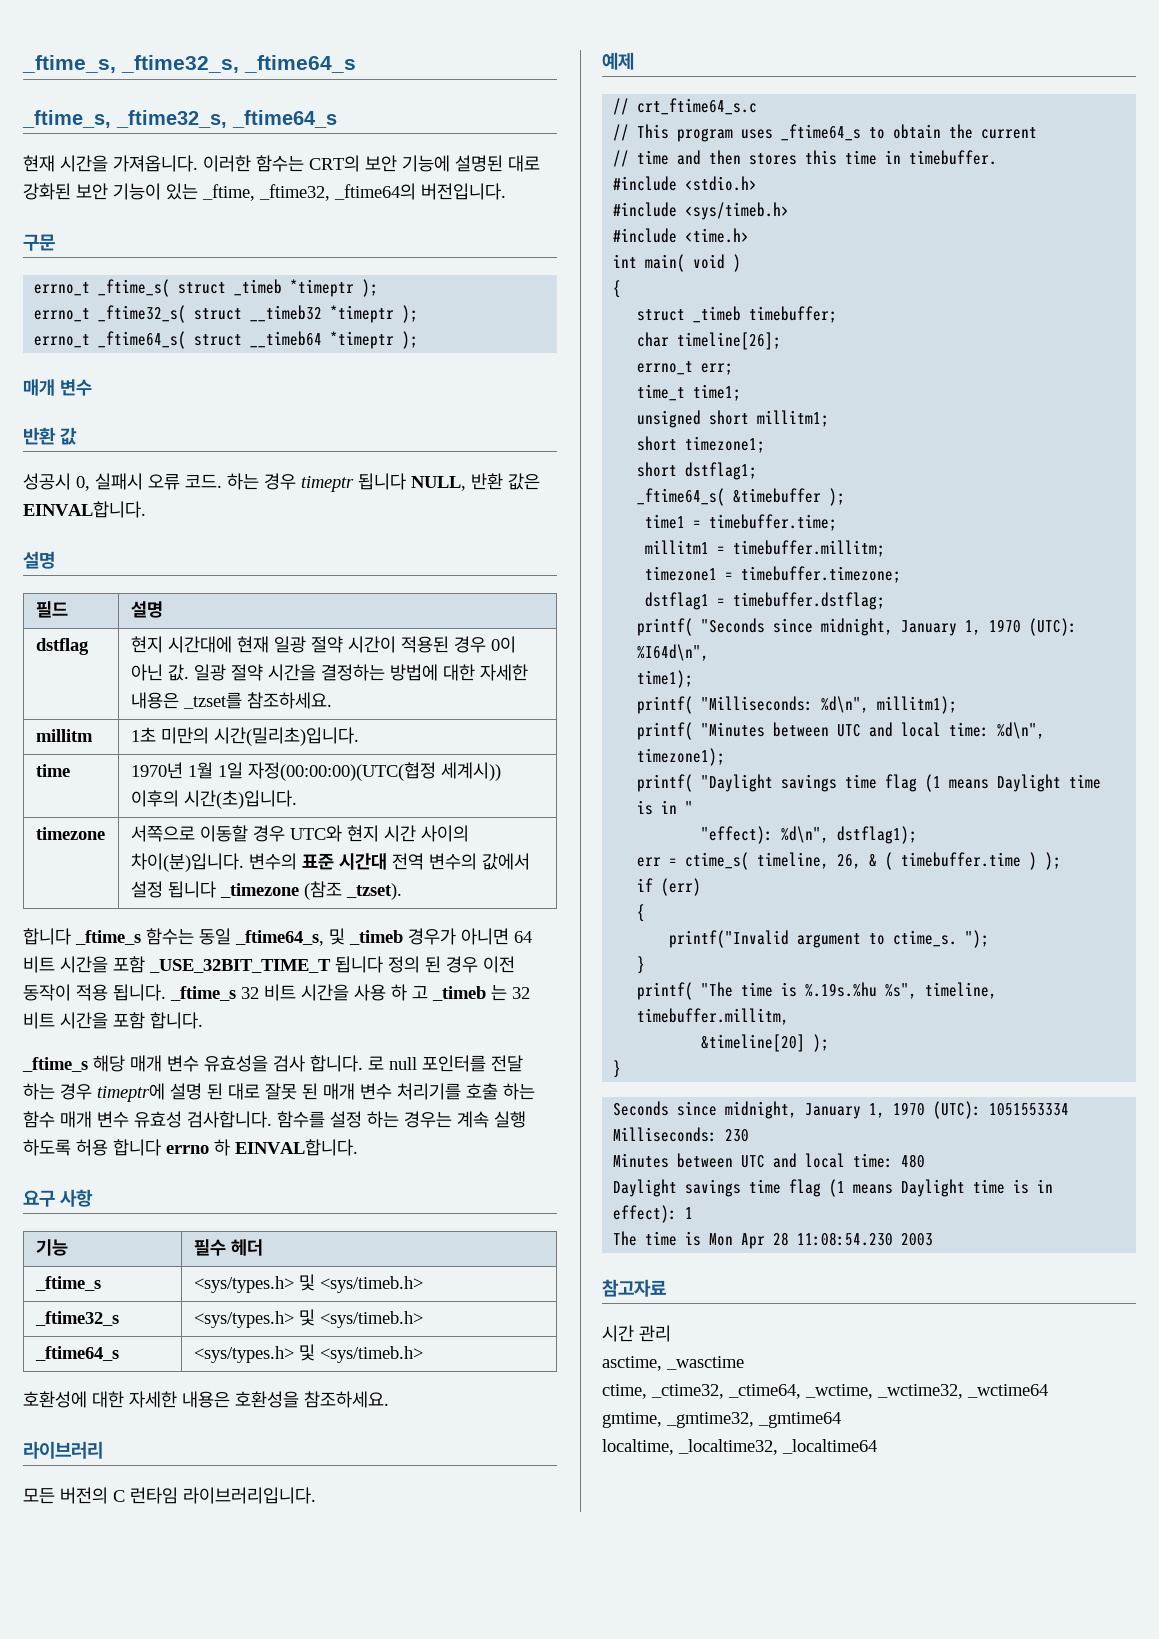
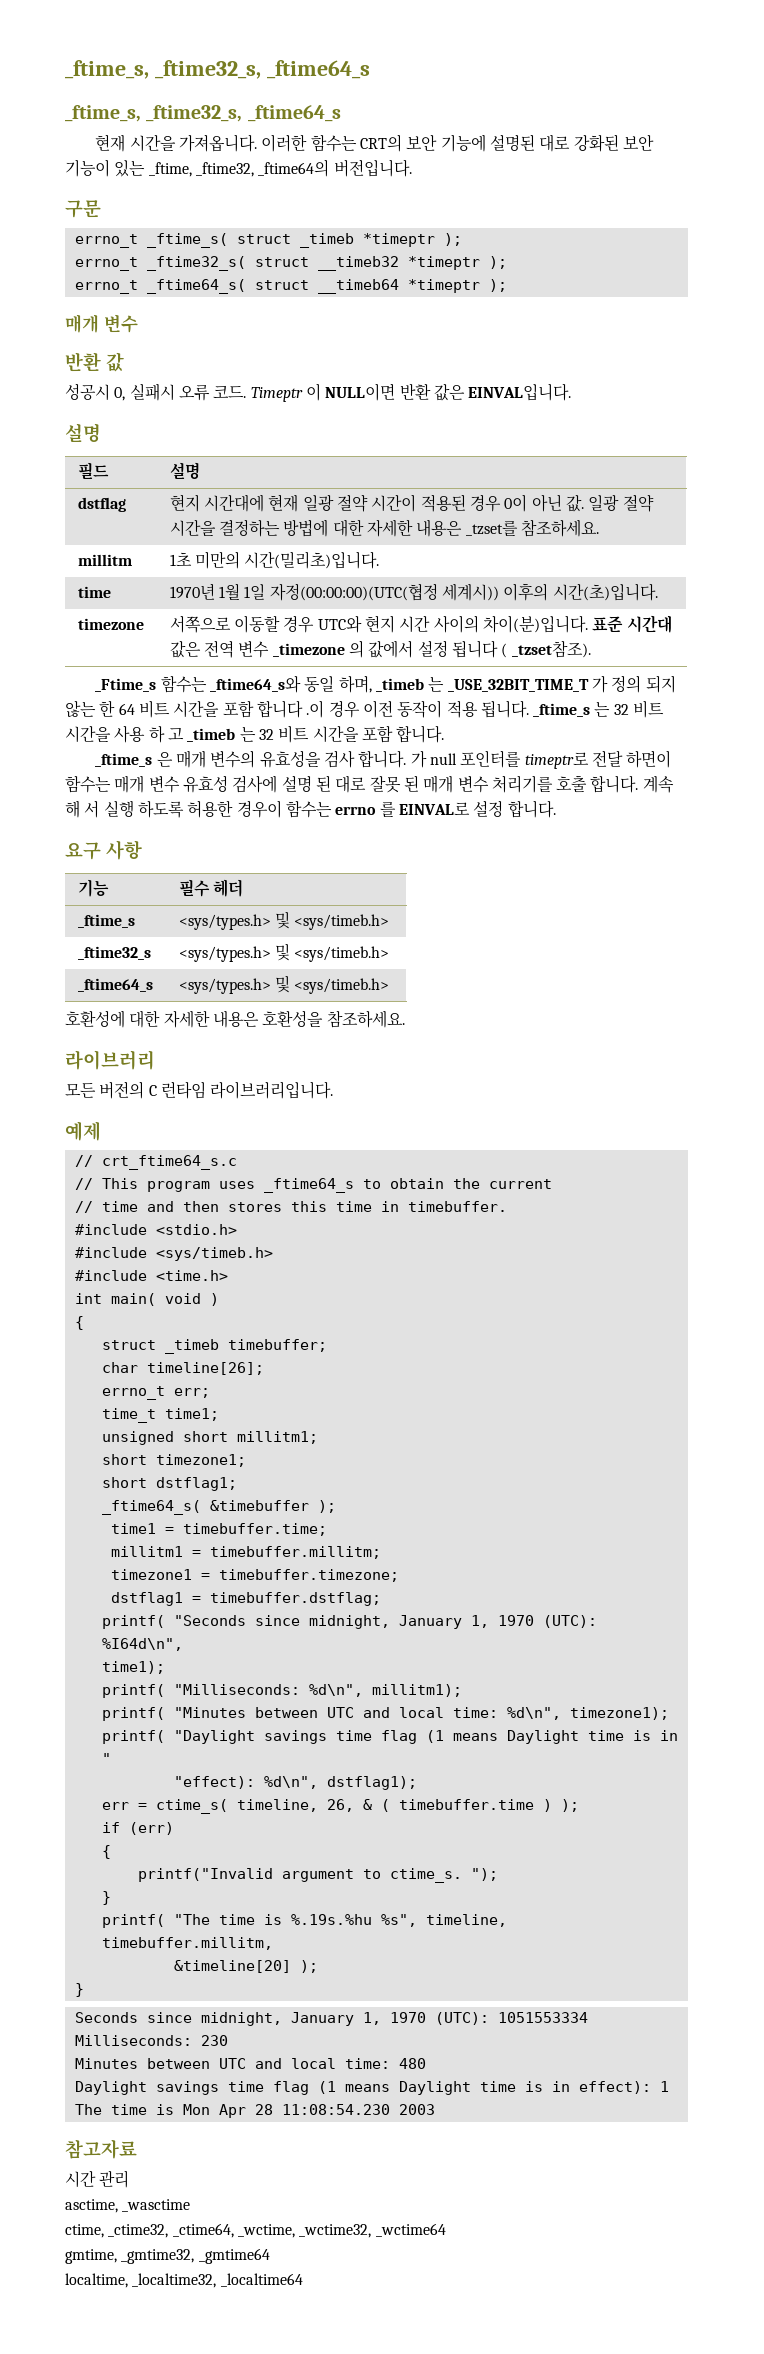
- 하는 경우 timeptr 됩니다 NULL, 반환 값은 EINVAL합니다.
+ Timeptr 이 NULL이면 반환 값은 EINVAL입니다.
- timezone | 서쪽으로 이동할 경우 UTC와 현지 시간 사이의 차이(분)입니다. 변수의 표준 시간대 전역 변수의 값에서 설정 됩니다 _timezone (참조 _tzset).
- 합니다 _ftime_s 함수는 동일 _ftime64_s, 및 _timeb 경우가 아니면 64 비트 시간을 포함 _USE_32BIT_TIME_T 됩니다 정의 된 경우 이전 동작이 적용 됩니다.
+ timezone | 서쪽으로 이동할 경우 UTC와 현지 시간 사이의 차이(분)입니다. 표준 시간대 값은 전역 변수 _timezone 의 값에서 설정 됩니다 ( _tzset참조).
+ _Ftime_s 함수는 _ftime64_s와 동일 하며, _timeb 는 _USE_32BIT_TIME_T 가 정의 되지 않는 한 64 비트 시간을 포함 합니다 .이 경우 이전 동작이 적용 됩니다.
- _ftime_s 32 비트 시간을 사용 하 고 _timeb 는 32 비트 시간을 포함 합니다.
+ _ftime_s 는 32 비트 시간을 사용 하 고 _timeb 는 32 비트 시간을 포함 합니다.
- _ftime_s 해당 매개 변수 유효성을 검사 합니다.
+ _ftime_s 은 매개 변수의 유효성을 검사 합니다.
- 로 null 포인터를 전달 하는 경우 timeptr에 설명 된 대로 잘못 된 매개 변수 처리기를 호출 하는 함수 매개 변수 유효성 검사합니다. 함수를 설정 하는 경우는 계속 실행 하도록 허용 합니다 errno 하 EINVAL합니다.
+ 가 null 포인터를 timeptr로 전달 하면이 함수는 매개 변수 유효성 검사에 설명 된 대로 잘못 된 매개 변수 처리기를 호출 합니다. 계속 해 서 실행 하도록 허용한 경우이 함수는 errno 를 EINVAL로 설정 합니다.

